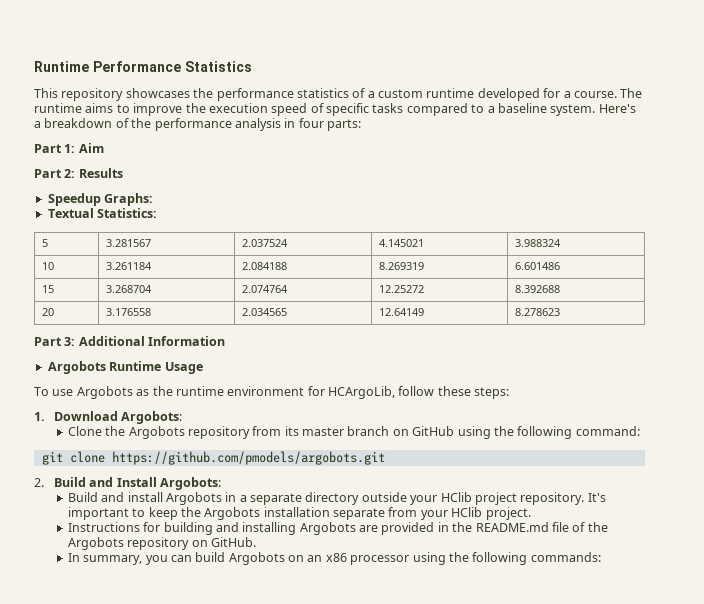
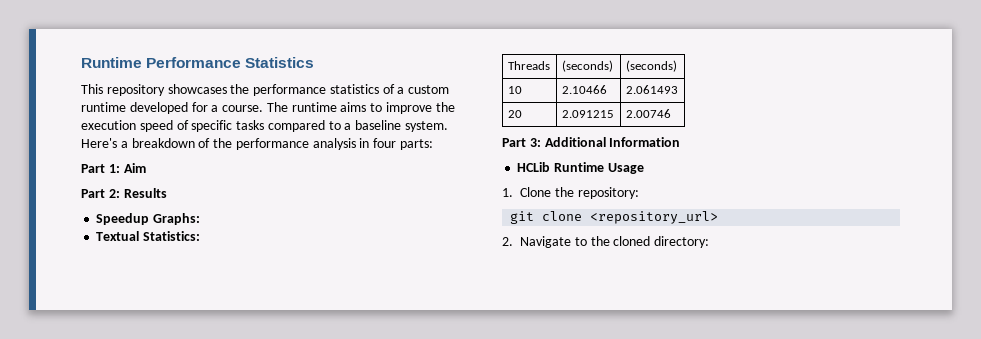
- 5 | 3.281567 | 2.037524 | 4.145021 | 3.988324
- 10 | 3.261184 | 2.084188 | 8.269319 | 6.601486
- 15 | 3.268704 | 2.074764 | 12.25272 | 8.392688
- 20 | 3.176558 | 2.034565 | 12.64149 | 8.278623
+ Threads | (seconds) | (seconds)
+ 10 | 2.10466 | 2.061493
+ 20 | 2.091215 | 2.00746
- Argobots Runtime Usage
+ HCLib Runtime Usage
- To use Argobots as the runtime environment for HCArgoLib, follow these steps:
- 1. Download Argobots:
- Clone the Argobots repository from its master branch on GitHub using the following command:
+ 1. Clone the repository:
- git clone https://github.com/pmodels/argobots.git
+ git clone <repository_url>
- 2. Build and Install Argobots:
- Build and install Argobots in a separate directory outside your HClib project repository. It's important to keep the Argobots installation separate from your HClib project.
- Instructions for building and installing Argobots are provided in the README.md file of the Argobots repository on GitHub.
- In summary, you can build Argobots on an x86 processor using the following commands:
+ 2. Navigate to the cloned directory:

